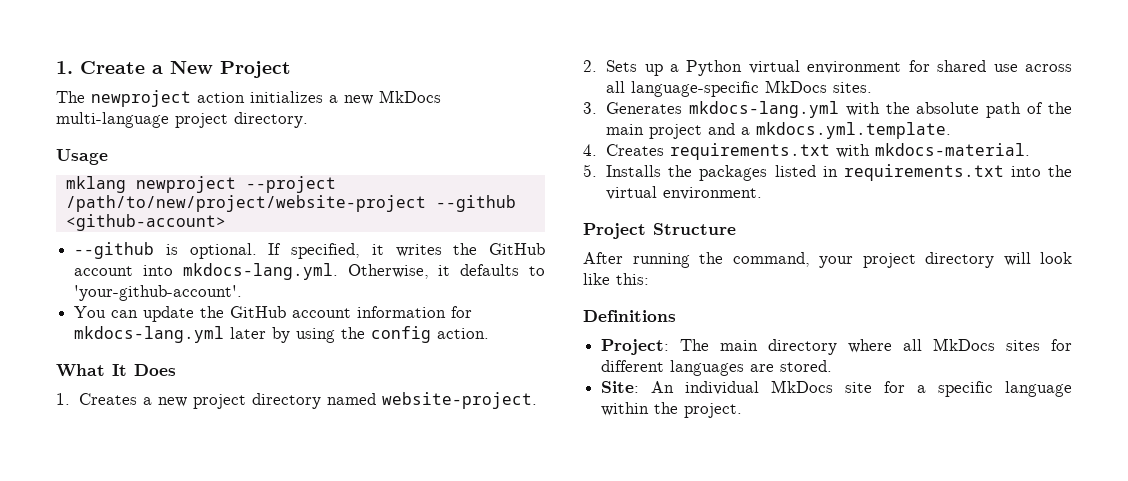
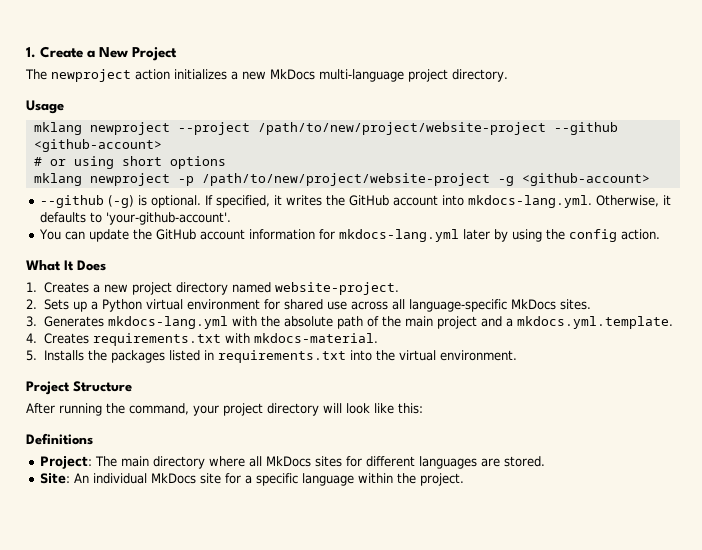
- --github is optional.
+ # or using short options
+ mklang newproject -p /path/to/new/project/website-project -g <github-account>
+ --github (-g) is optional.

